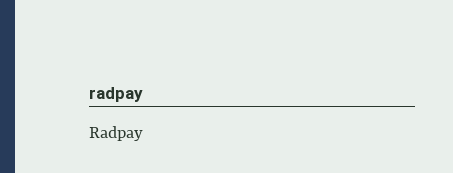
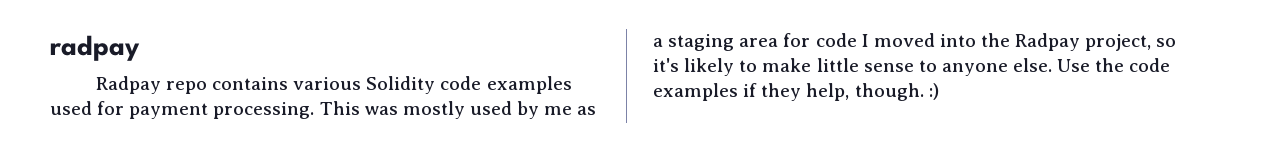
- Radpay
+ Radpay repo contains various Solidity code examples used for payment processing. This was mostly used by me as a staging area for code I moved into the Radpay project, so it's likely to make little sense to anyone else. Use the code examples if they help, though. :)

